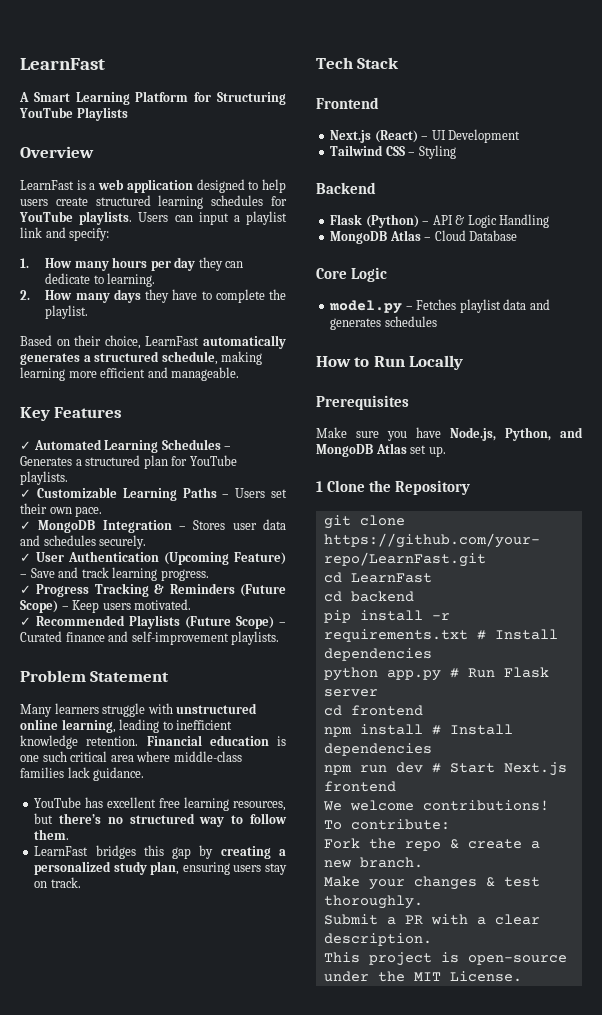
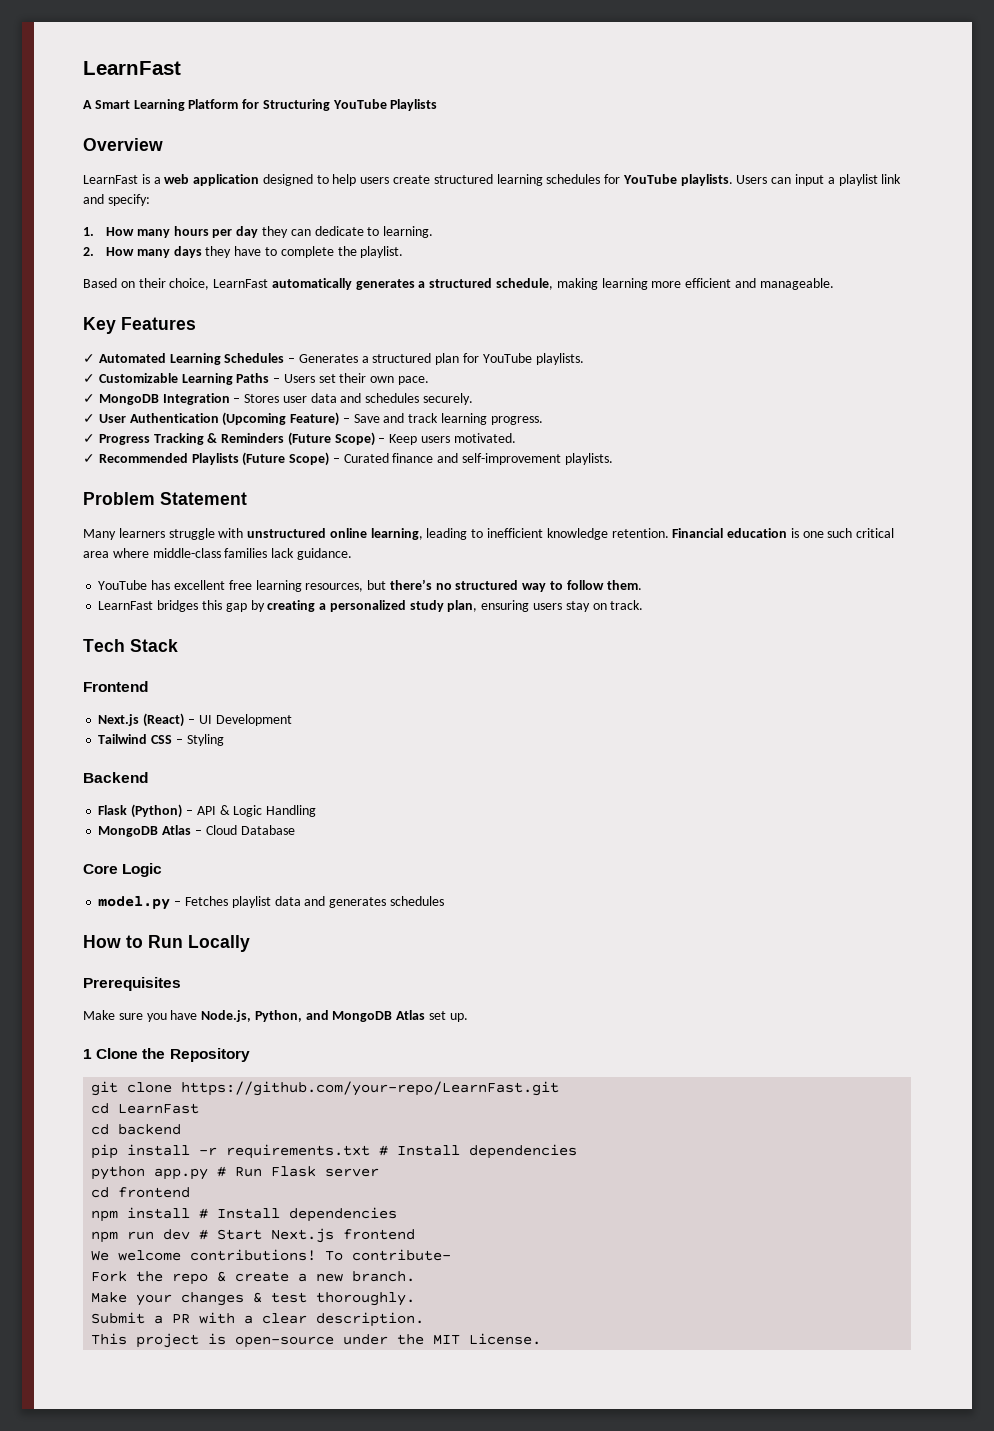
- To contribute:
+ To contribute-

